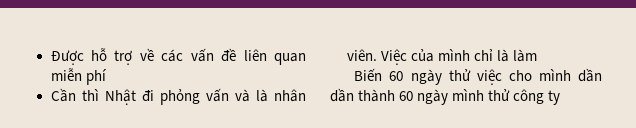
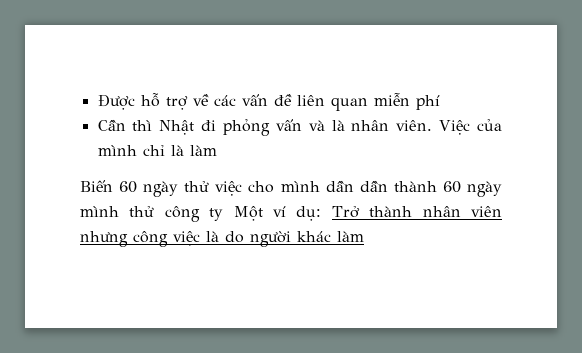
- Biến 60 ngày thử việc cho mình dần dần thành 60 ngày mình thử công ty
+ Biến 60 ngày thử việc cho mình dần dần thành 60 ngày mình thử công ty Một ví dụ: Trở thành nhân viên nhưng công việc là do người khác làm

